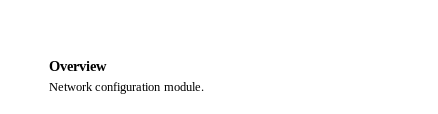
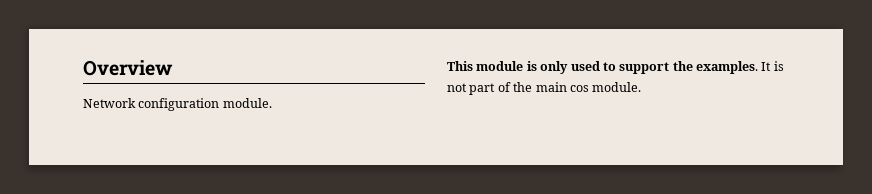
+ This module is only used to support the examples. It is not part of the main cos module.

